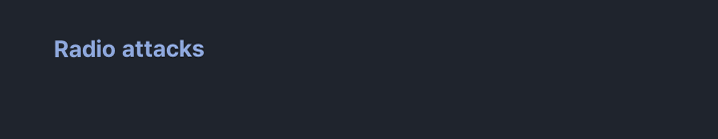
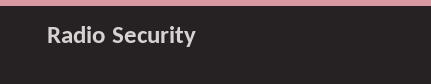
- Radio attacks
+ Radio Security

